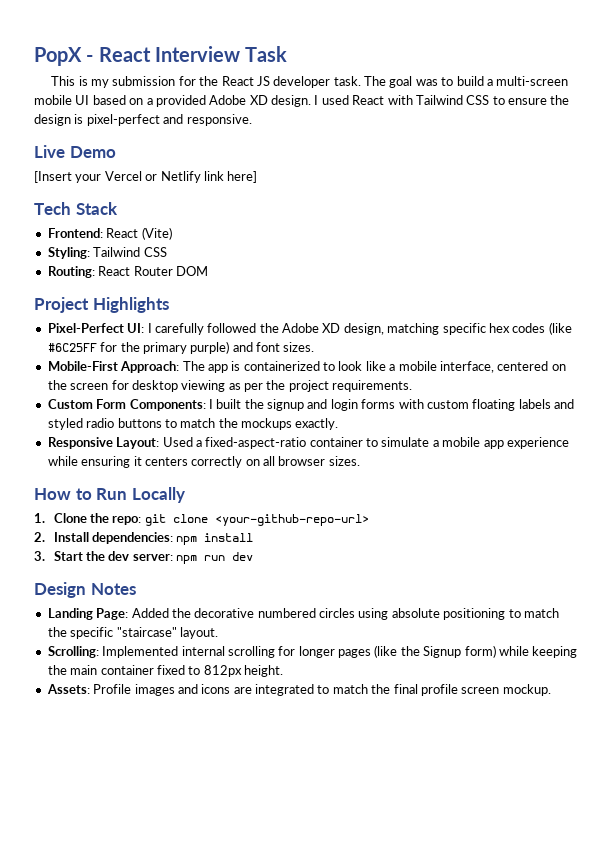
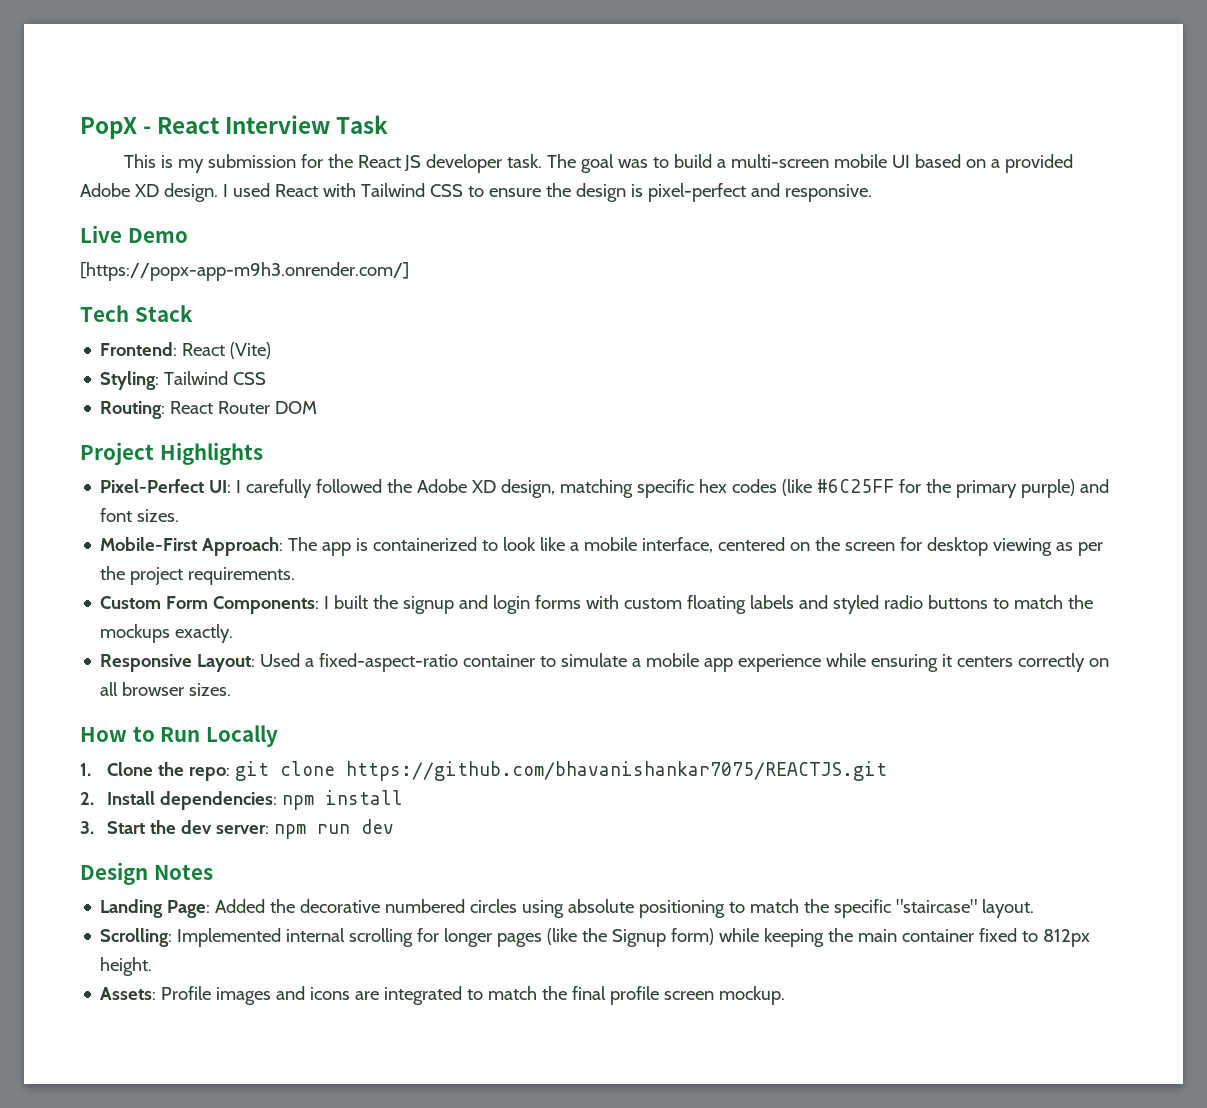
- [Insert your Vercel or Netlify link here]
+ [https://popx-app-m9h3.onrender.com/]
- 1. Clone the repo: git clone <your-github-repo-url>
+ 1. Clone the repo: git clone https://github.com/bhavanishankar7075/REACTJS.git

